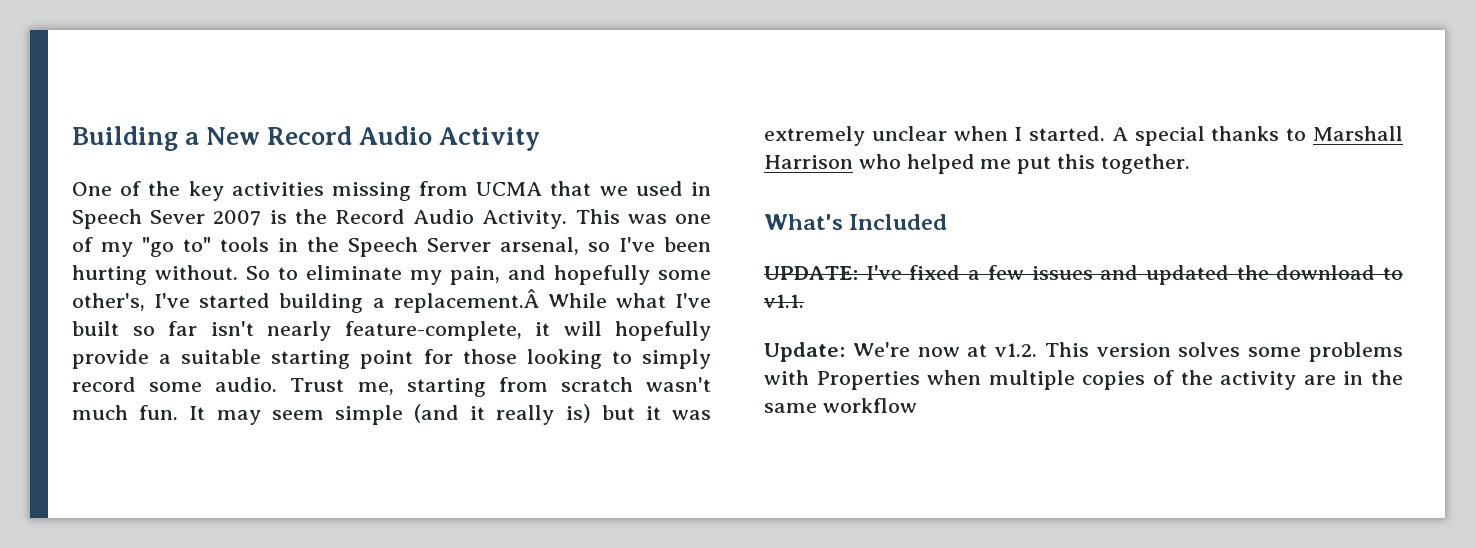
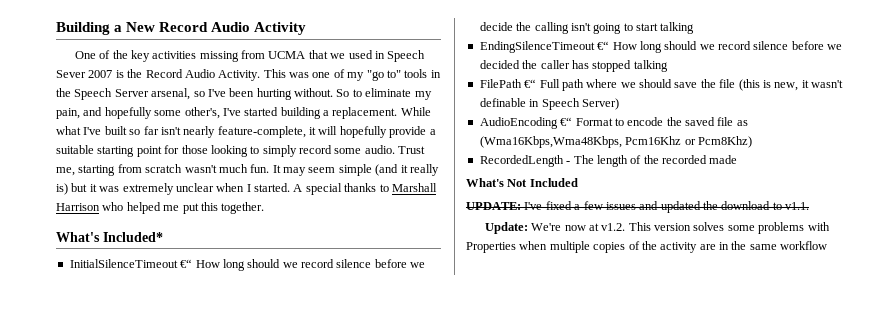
- So to eliminate my pain, and hopefully some other's, I've started building a replacement.Â While what I've built so far isn't nearly feature-complete, it will hopefully provide a suitable starting point for those looking to simply record some audio.
+ So to eliminate my pain, and hopefully some other's, I've started building a replacement. While what I've built so far isn't nearly feature-complete, it will hopefully provide a suitable starting point for those looking to simply record some audio.
- What's Included
+ What's Included*
+ InitialSilenceTimeout €“ How long should we record silence before we decide the calling isn't going to start talking
+ EndingSilenceTimeout €“ How long should we record silence before we decided the caller has stopped talking
+ FilePath €“ Full path where we should save the file (this is new, it wasn't definable in Speech Server)
+ AudioEncoding €“ Format to encode the saved file as (Wma16Kbps,Wma48Kbps, Pcm16Khz or Pcm8Khz)
+ RecordedLength - The length of the recorded made
+ What's Not Included

